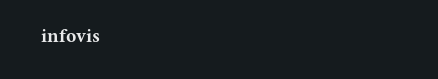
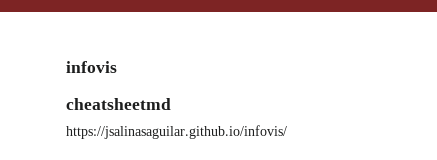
+ cheatsheetmd
+ https://jsalinasaguilar.github.io/infovis/

